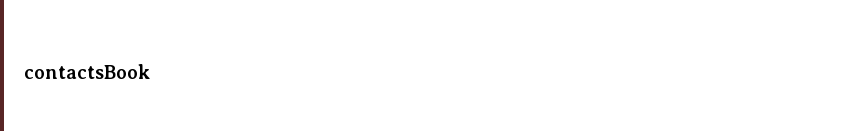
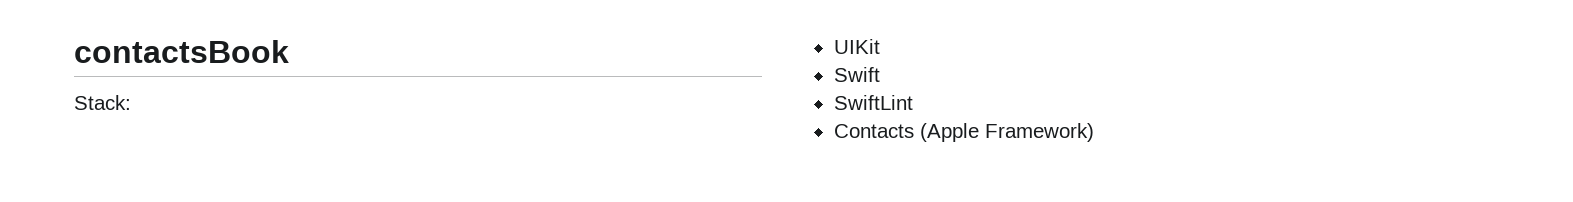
+ Stack:
+ UIKit
+ Swift
+ SwiftLint
+ Contacts (Apple Framework)

